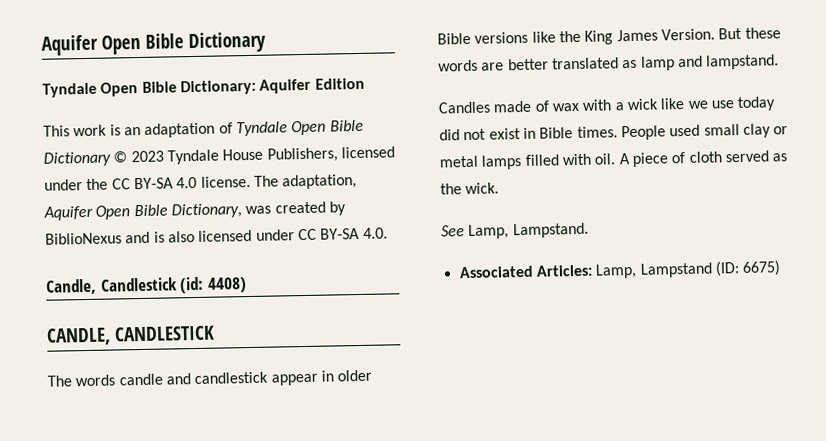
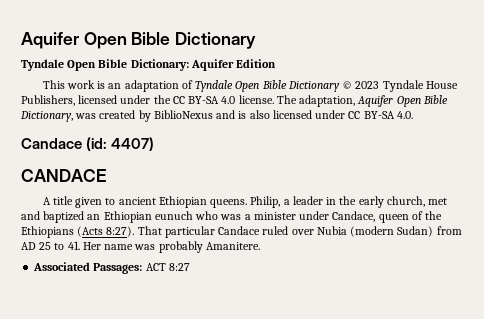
- Candle, Candlestick (id: 4408)
- CANDLE, CANDLESTICK
- The words candle and candlestick appear in older Bible versions like the King James Version. But these words are better translated as lamp and lampstand.
- Candles made of wax with a wick like we use today did not exist in Bible times. People used small clay or metal lamps filled with oil. A piece of cloth served as the wick.
- See Lamp, Lampstand.
- Associated Articles: Lamp, Lampstand (ID: 6675)
+ Candace (id: 4407)
+ CANDACE
+ A title given to ancient Ethiopian queens. Philip, a leader in the early church, met and baptized an Ethiopian eunuch who was a minister under Candace, queen of the Ethiopians (Acts 8:27). That particular Candace ruled over Nubia (modern Sudan) from AD 25 to 41. Her name was probably Amanitere.
+ Associated Passages: ACT 8:27

